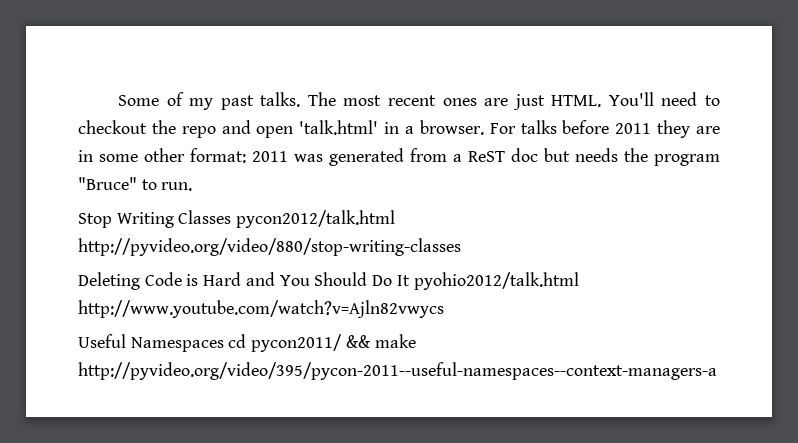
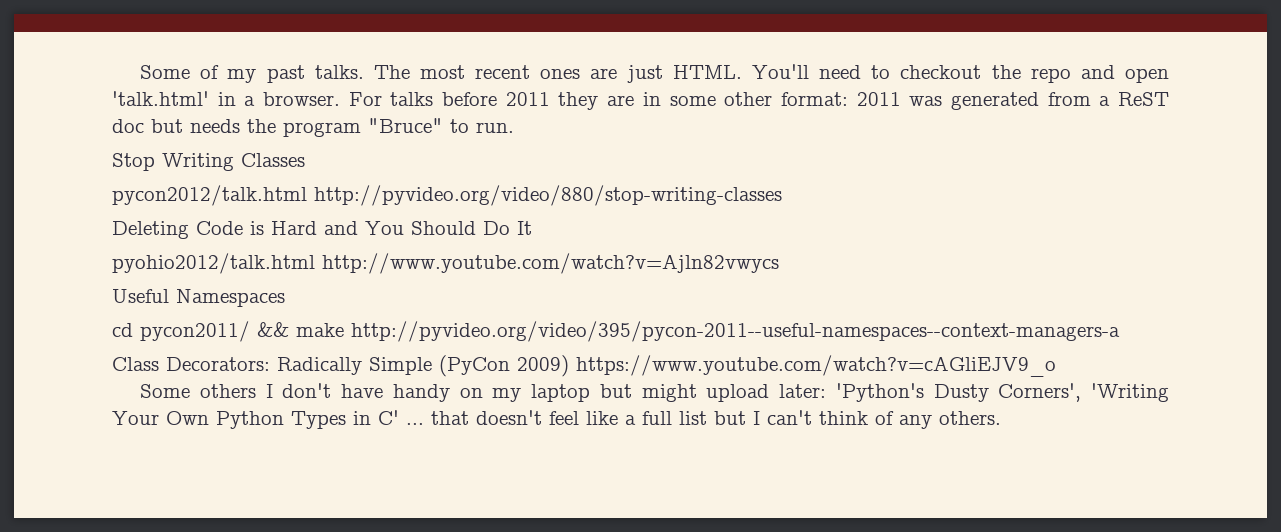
- Stop Writing Classes pycon2012/talk.html http://pyvideo.org/video/880/stop-writing-classes
+ Stop Writing Classes
+ pycon2012/talk.html http://pyvideo.org/video/880/stop-writing-classes
- Deleting Code is Hard and You Should Do It pyohio2012/talk.html http://www.youtube.com/watch?v=Ajln82vwycs
+ Deleting Code is Hard and You Should Do It
+ pyohio2012/talk.html http://www.youtube.com/watch?v=Ajln82vwycs
- Useful Namespaces cd pycon2011/ && make http://pyvideo.org/video/395/pycon-2011--useful-namespaces--context-managers-a
+ Useful Namespaces
+ cd pycon2011/ && make http://pyvideo.org/video/395/pycon-2011--useful-namespaces--context-managers-a
+ Class Decorators: Radically Simple (PyCon 2009) https://www.youtube.com/watch?v=cAGliEJV9_o
+ Some others I don't have handy on my laptop but might upload later: 'Python's Dusty Corners', 'Writing Your Own Python Types in C' ... that doesn't feel like a full list but I can't think of any others.

